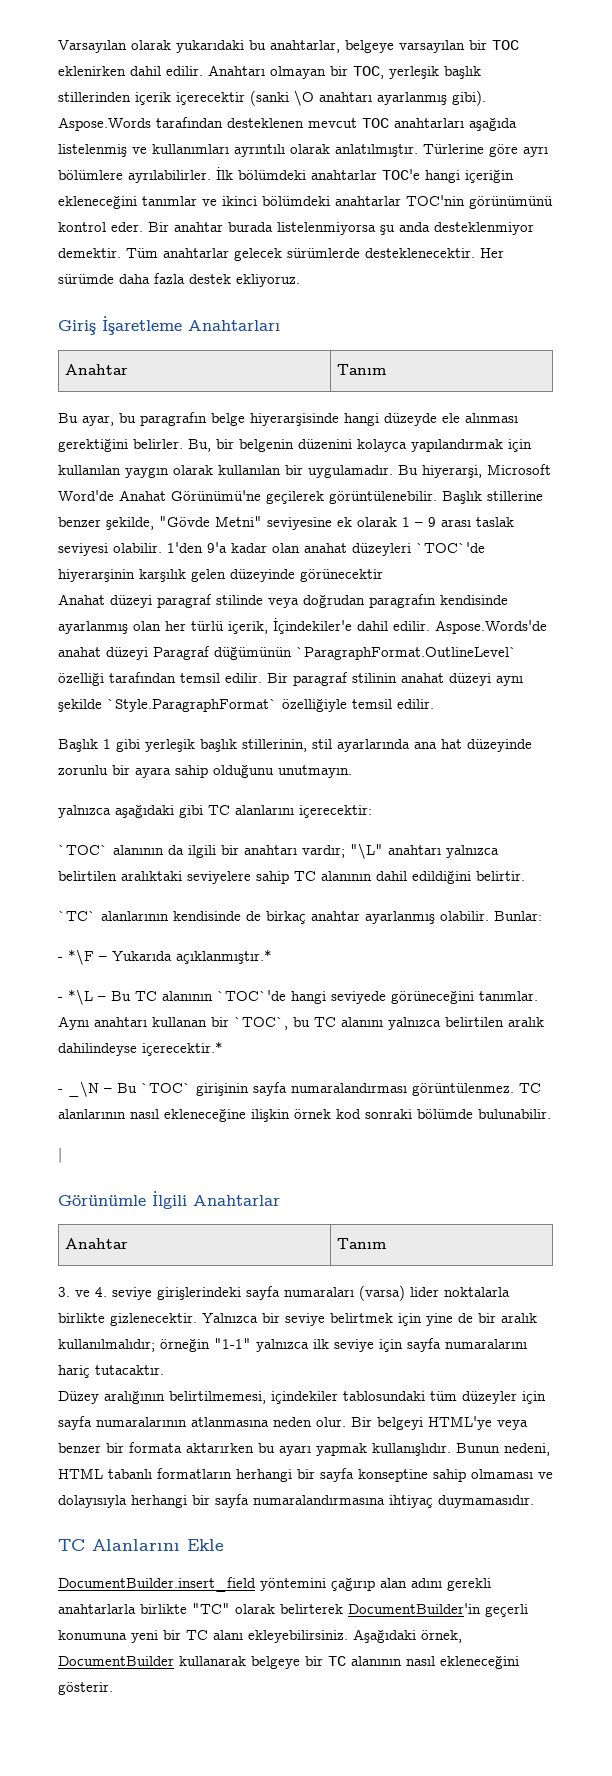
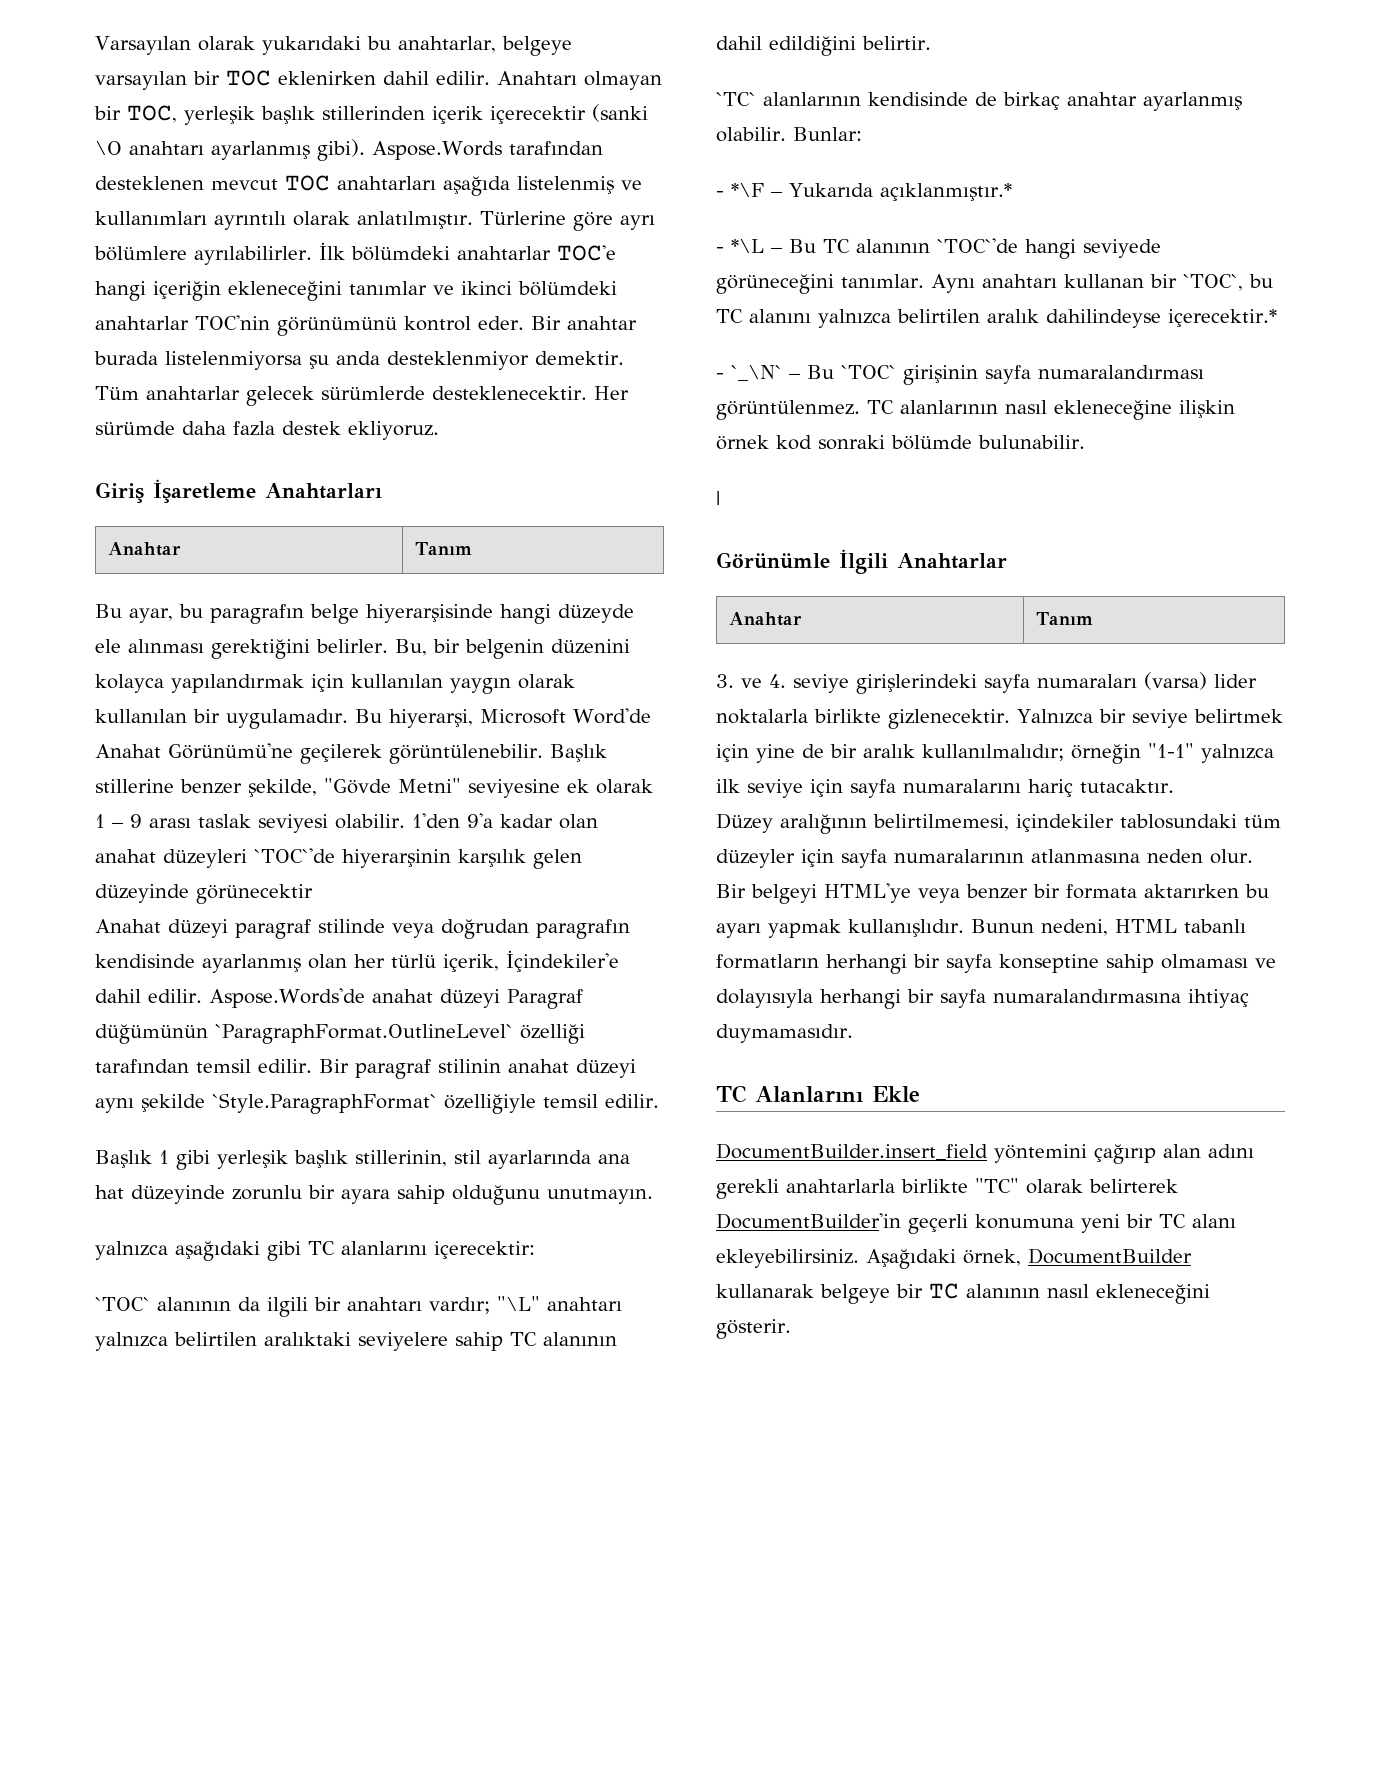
- - _\N – Bu `TOC` girişinin sayfa numaralandırması görüntülenmez.
+ - `_\N` – Bu `TOC` girişinin sayfa numaralandırması görüntülenmez.

